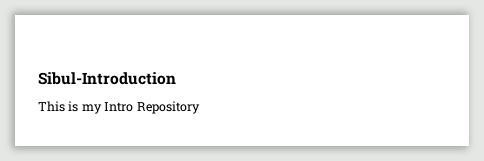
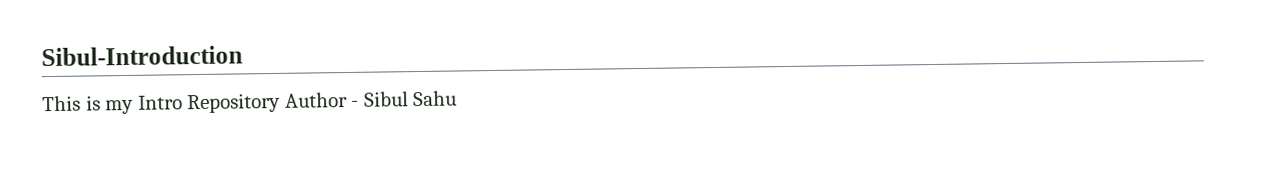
- This is my Intro Repository
+ This is my Intro Repository Author - Sibul Sahu

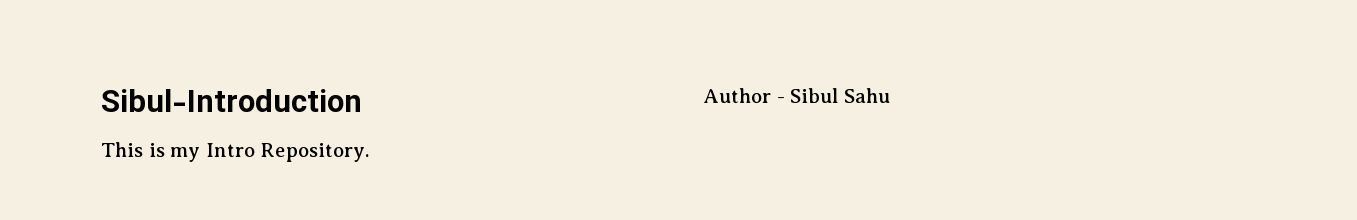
- This is my Intro Repository Author - Sibul Sahu
+ This is my Intro Repository.
+ Author - Sibul Sahu

